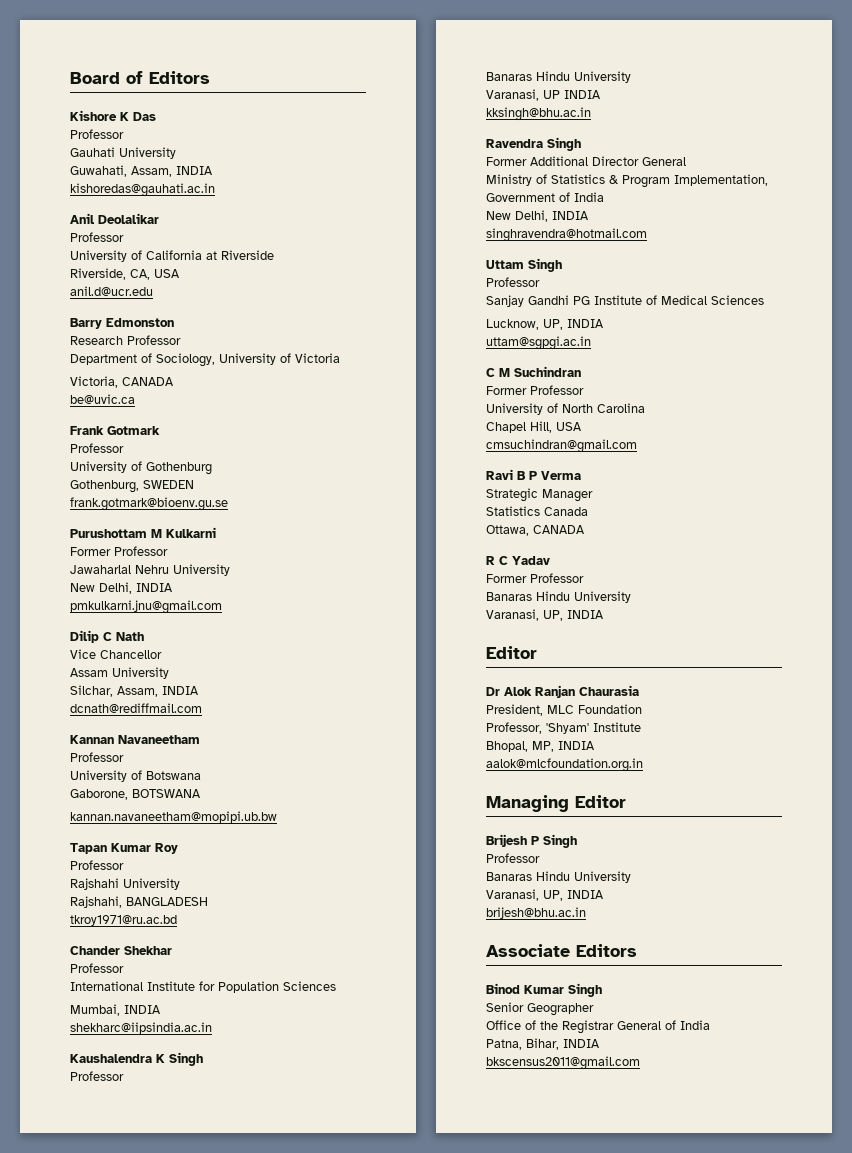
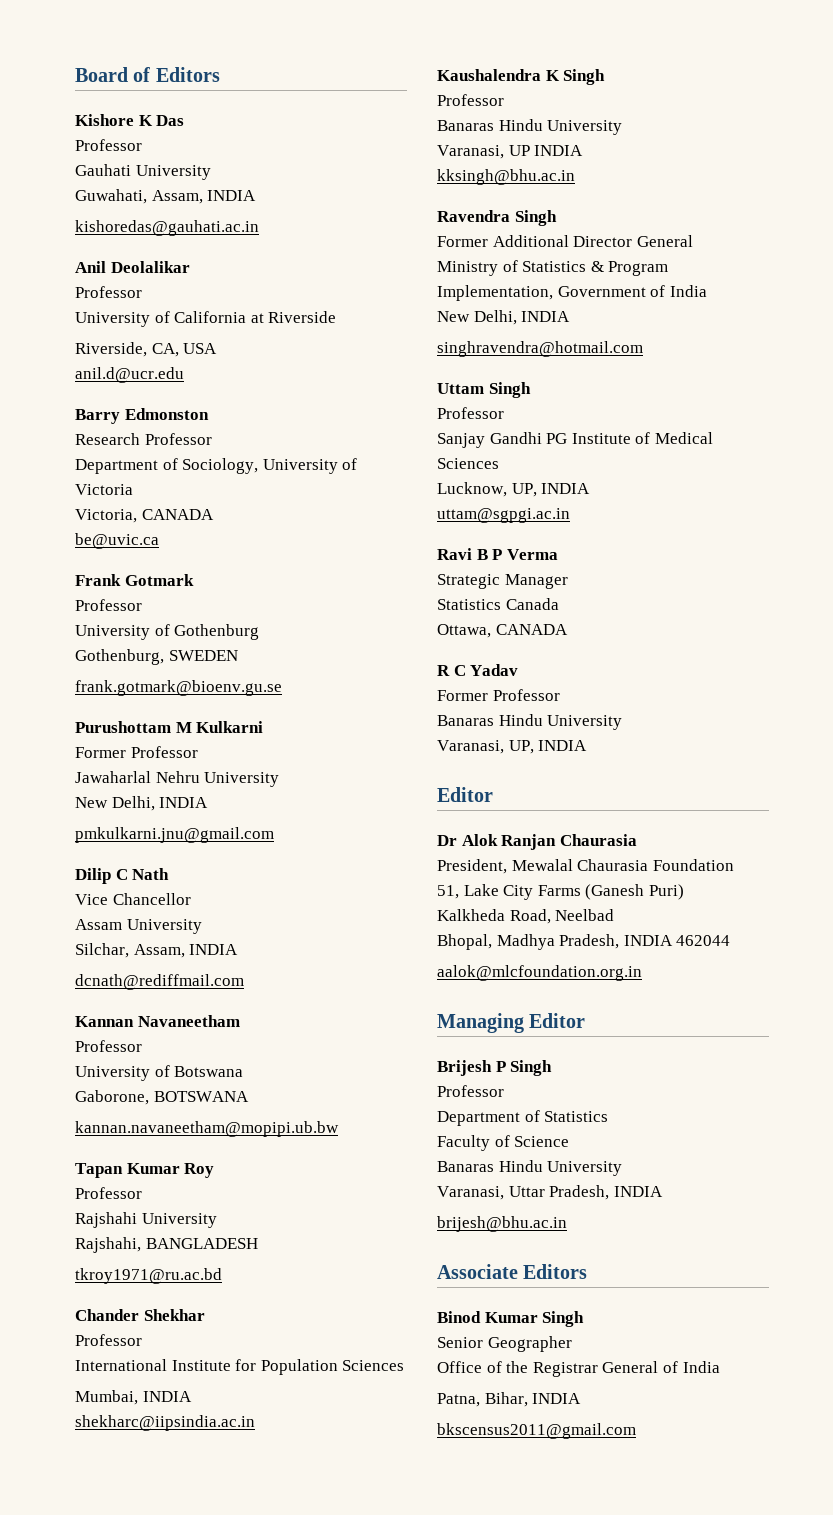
- C M Suchindran
- Former Professor
- University of North Carolina
- Chapel Hill, USA
- cmsuchindran@gmail.com
- President, MLC Foundation
+ President, Mewalal Chaurasia Foundation
- Professor, 'Shyam' Institute
+ 51, Lake City Farms (Ganesh Puri)
+ Kalkheda Road, Neelbad
- Bhopal, MP, INDIA
+ Bhopal, Madhya Pradesh, INDIA 462044
  Brijesh P Singh
  Professor
+ Department of Statistics
+ Faculty of Science
  Banaras Hindu University
- Varanasi, UP, INDIA
+ Varanasi, Uttar Pradesh, INDIA

